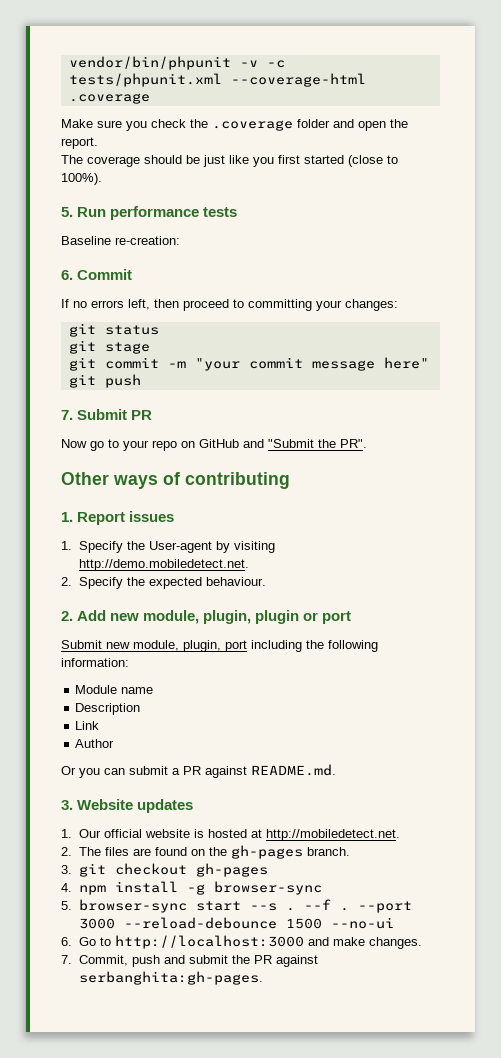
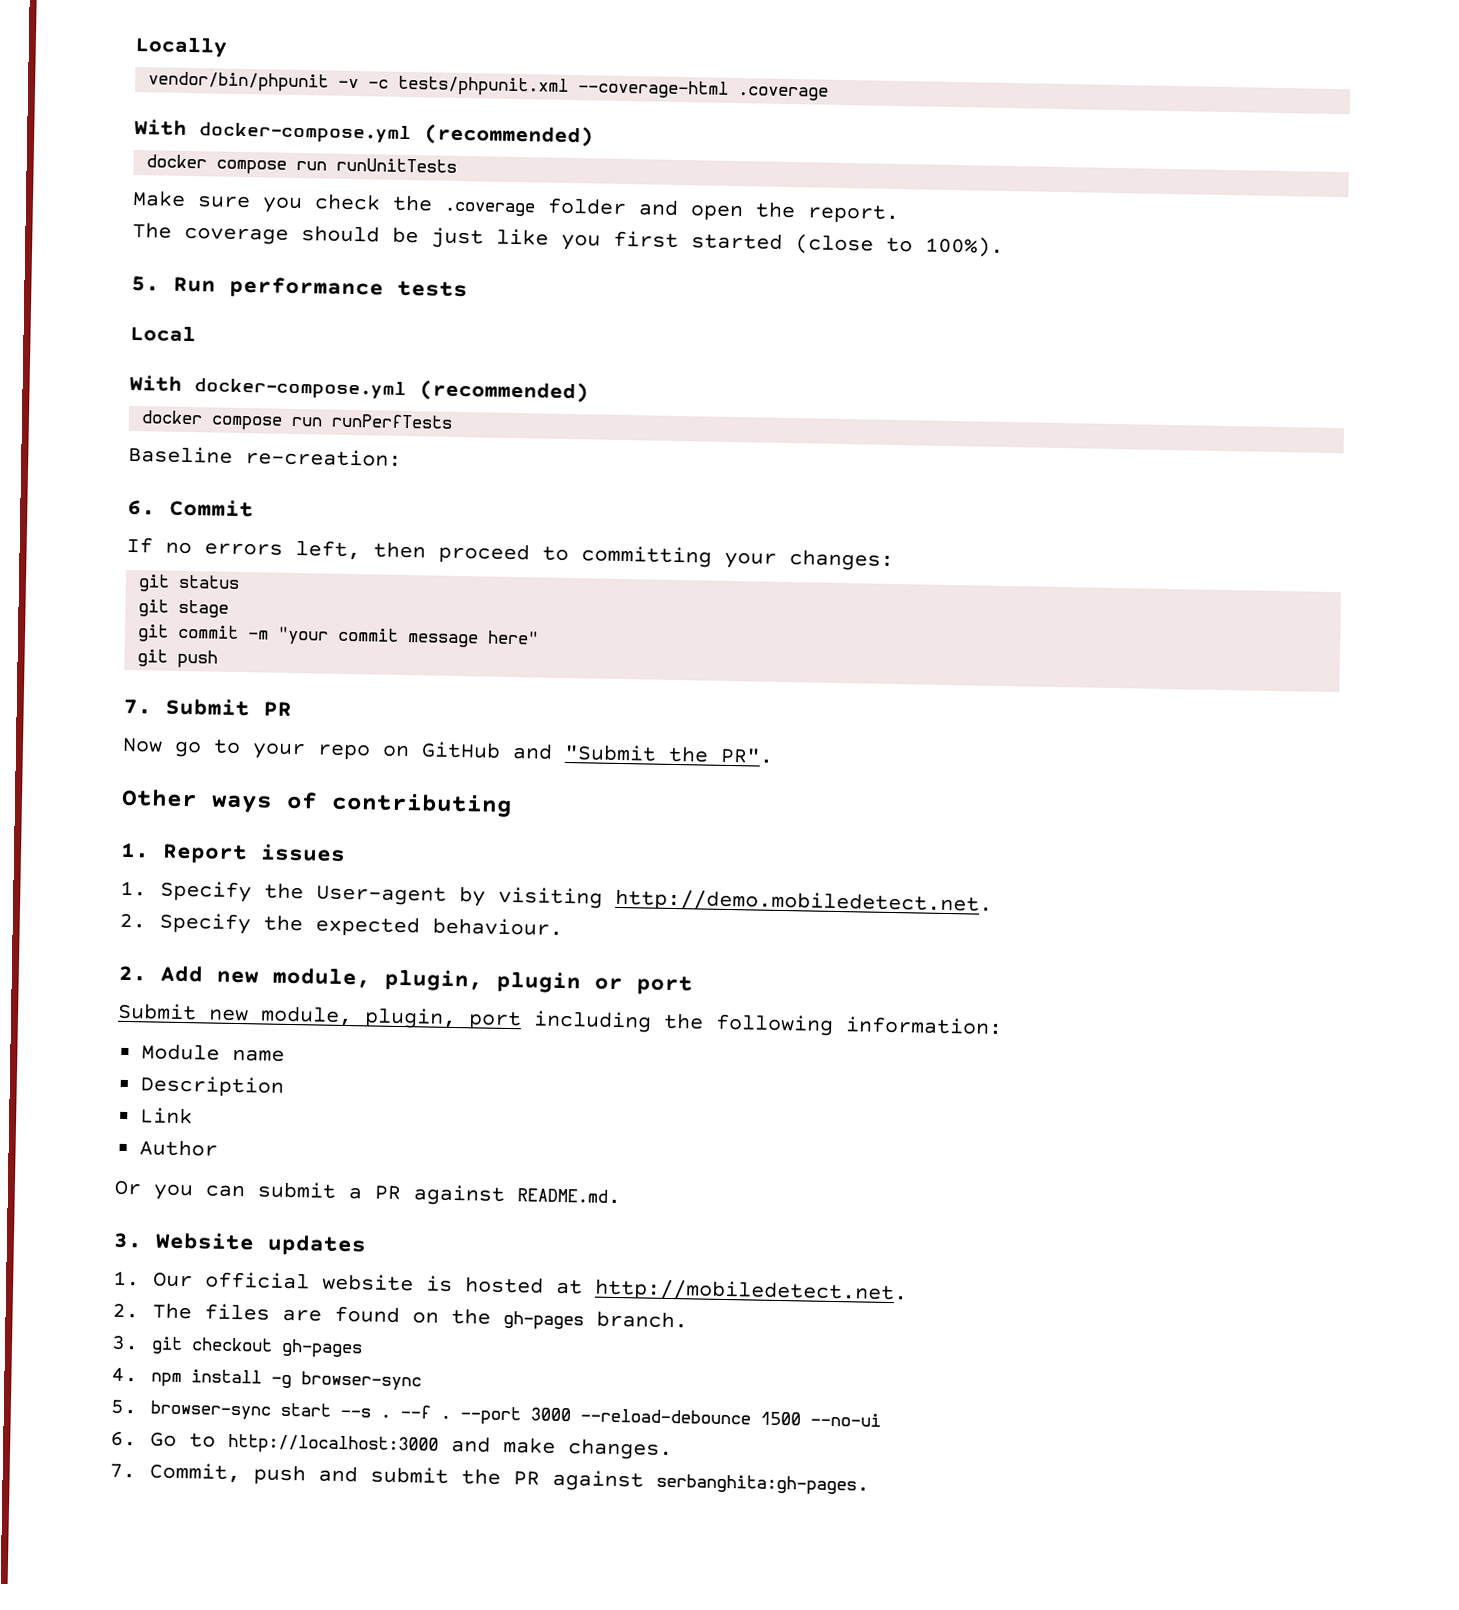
+ Locally
  vendor/bin/phpunit -v -c tests/phpunit.xml --coverage-html .coverage
+ With docker-compose.yml (recommended)
+ docker compose run runUnitTests
+ Local
+ With docker-compose.yml (recommended)
+ docker compose run runPerfTests

